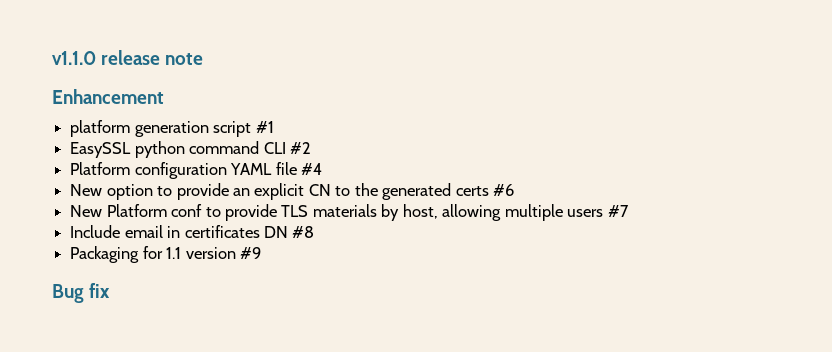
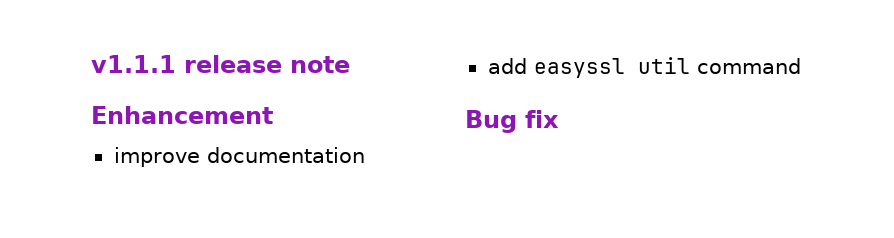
- v1.1.0 release note
+ v1.1.1 release note
- platform generation script #1
- EasySSL python command CLI #2
- Platform configuration YAML file #4
- New option to provide an explicit CN to the generated certs #6
- New Platform conf to provide TLS materials by host, allowing multiple users #7
- Include email in certificates DN #8
- Packaging for 1.1 version #9
+ improve documentation
+ add easyssl util command

